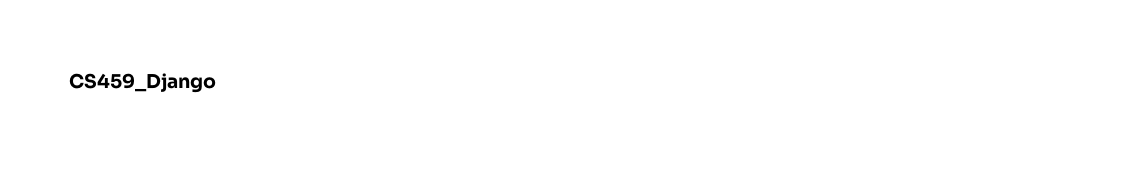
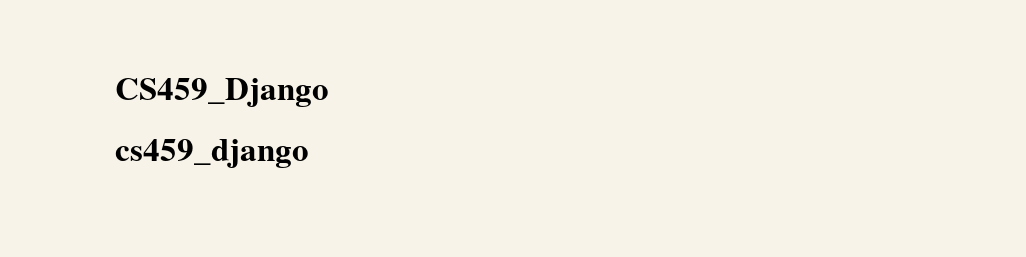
+ cs459_django

